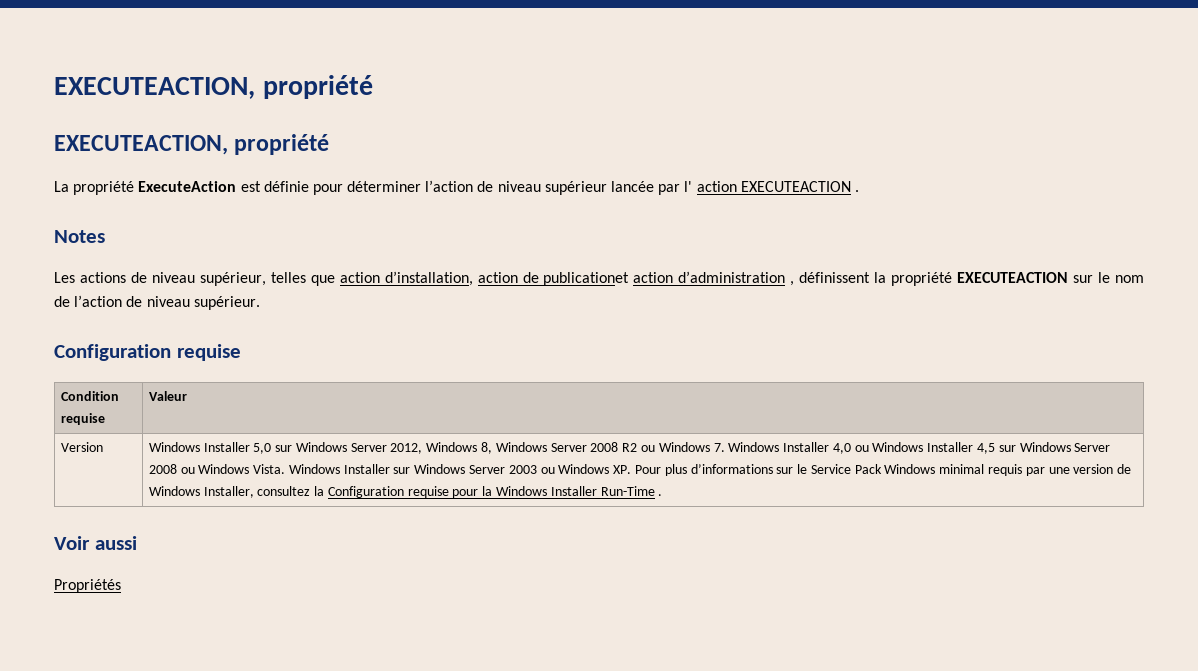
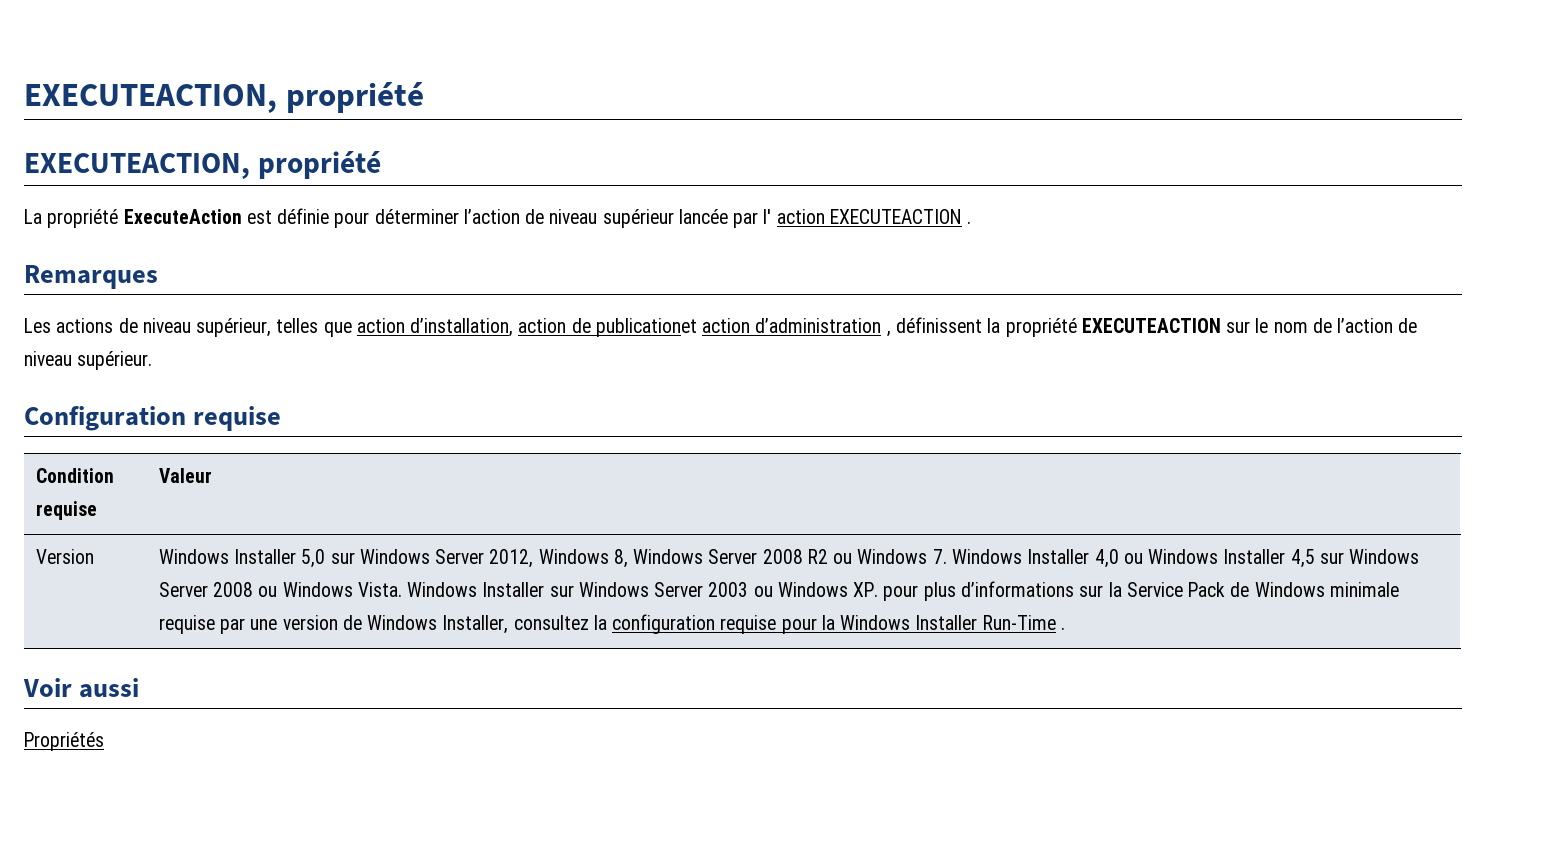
- Notes
+ Remarques
- Windows Installer sur Windows Server 2003 ou Windows XP. Pour plus d’informations sur le Service Pack Windows minimal requis par une version de Windows Installer, consultez la Configuration requise pour la Windows Installer Run-Time .
+ Windows Installer sur Windows Server 2003 ou Windows XP. pour plus d’informations sur la Service Pack de Windows minimale requise par une version de Windows Installer, consultez la configuration requise pour la Windows Installer Run-Time .

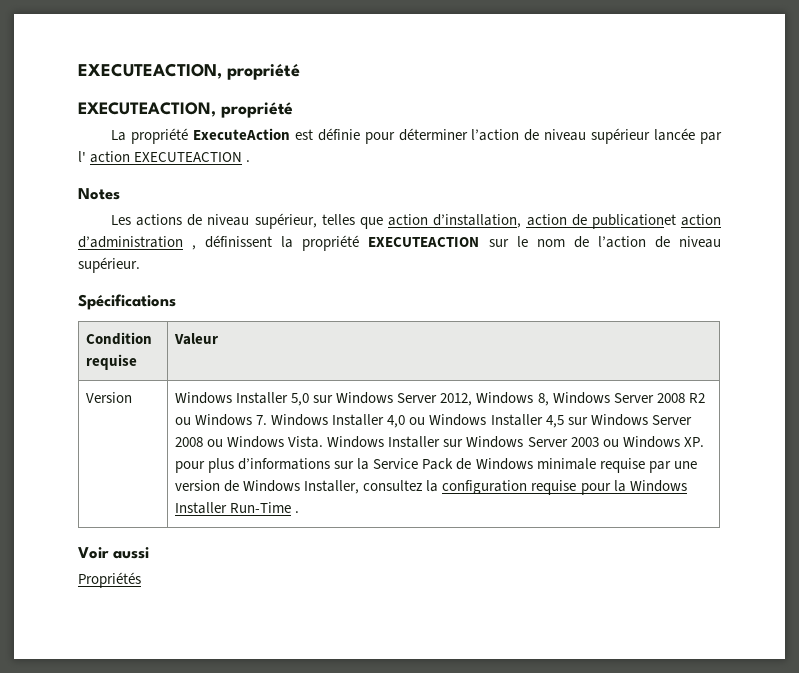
- Remarques
+ Notes
- Configuration requise
+ Spécifications

